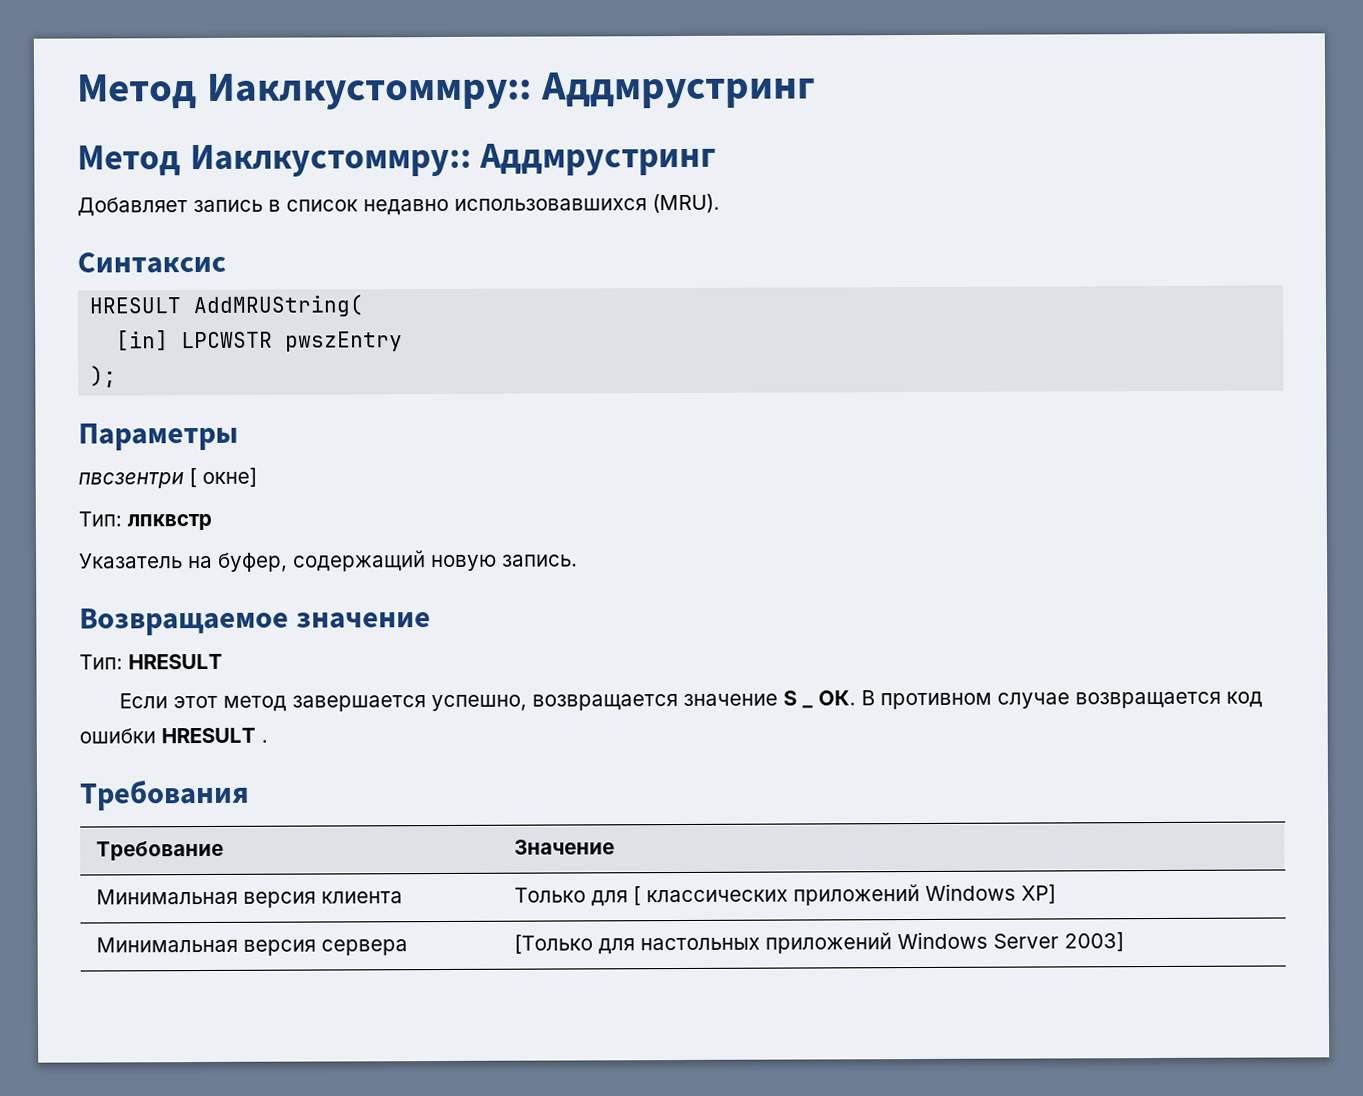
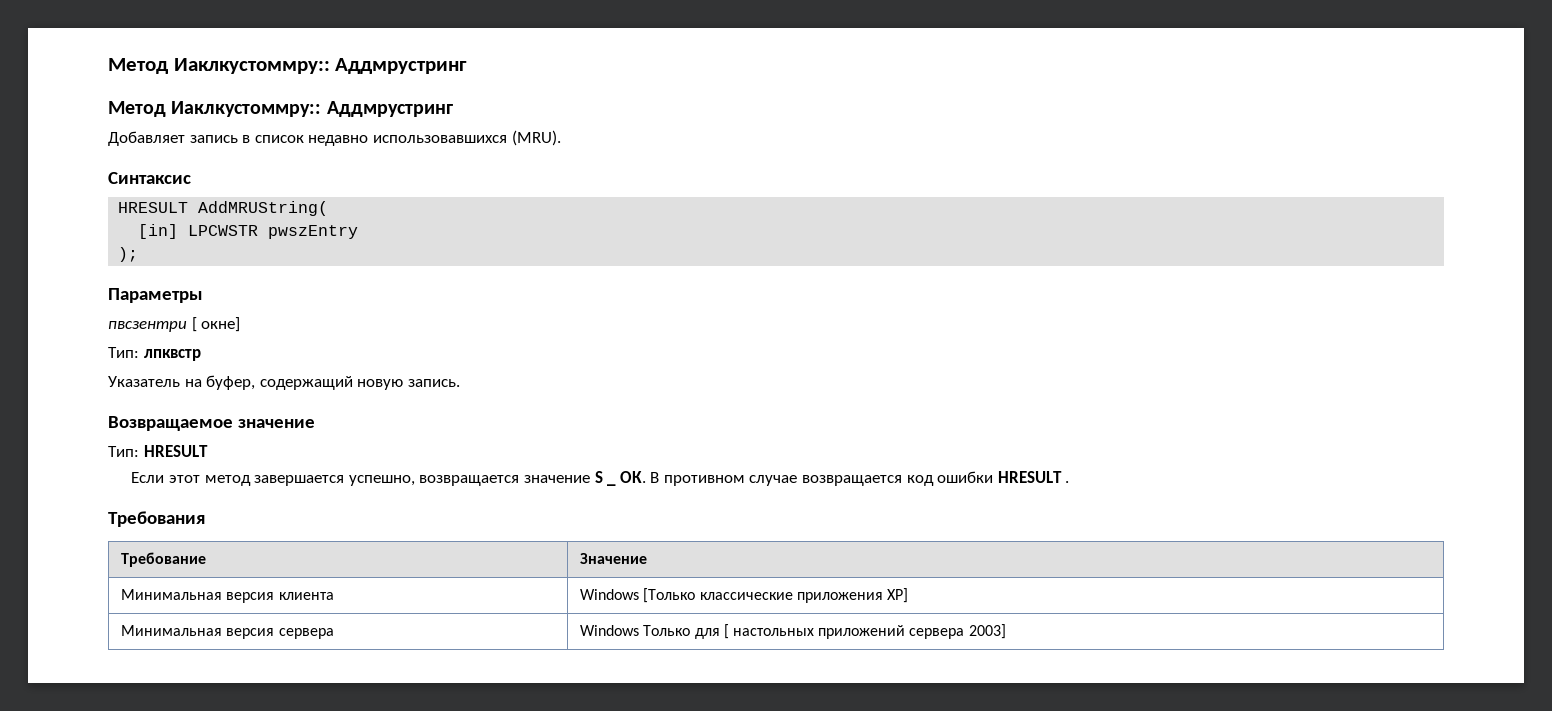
- Минимальная версия клиента | Только для [ классических приложений Windows XP]
- Минимальная версия сервера | [Только для настольных приложений Windows Server 2003]
+ Минимальная версия клиента | Windows [Только классические приложения XP]
+ Минимальная версия сервера | Windows Только для [ настольных приложений сервера 2003]

